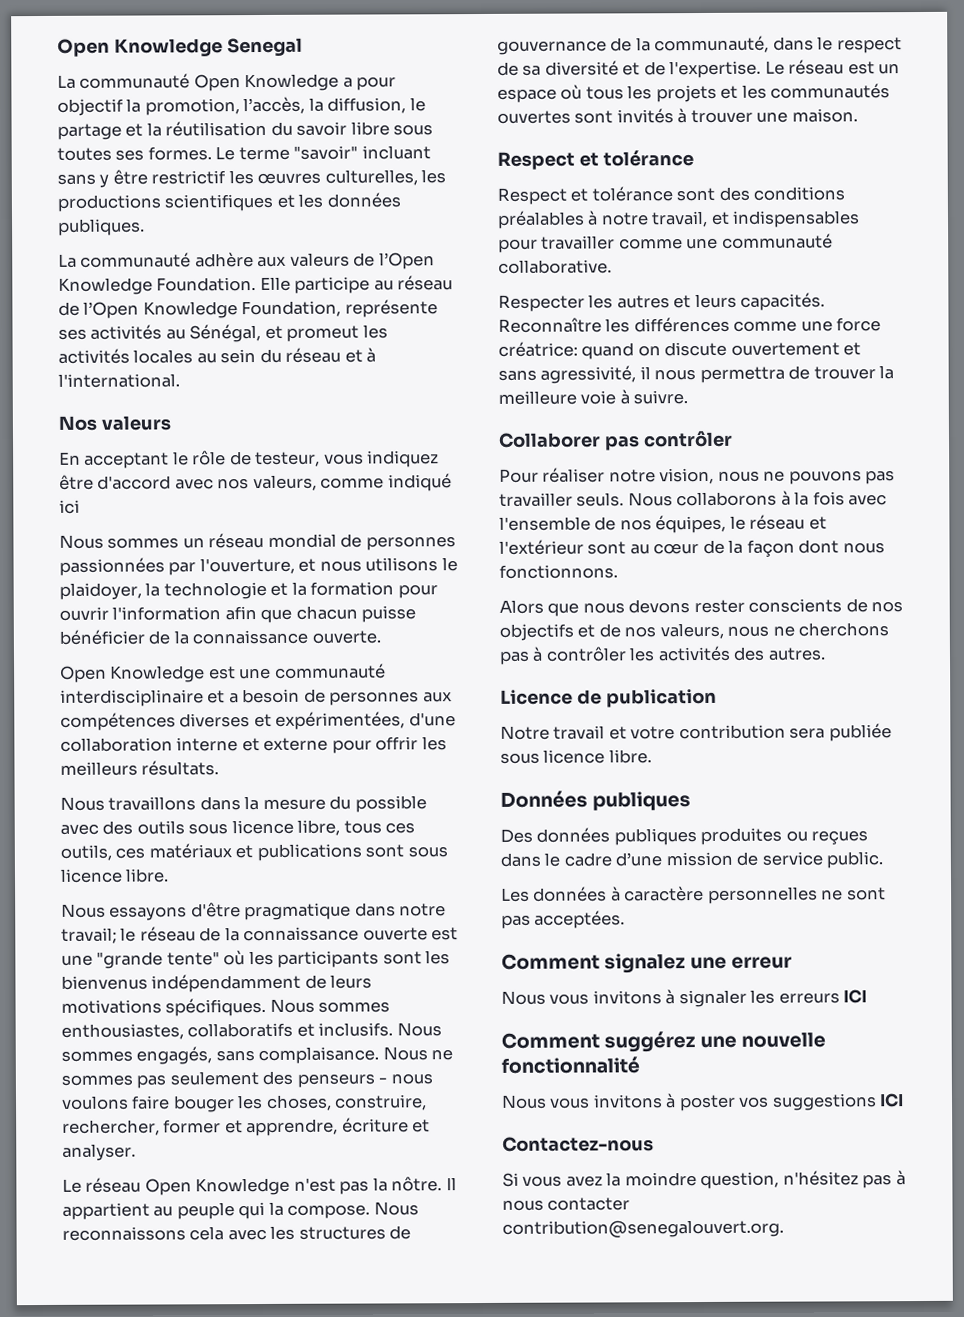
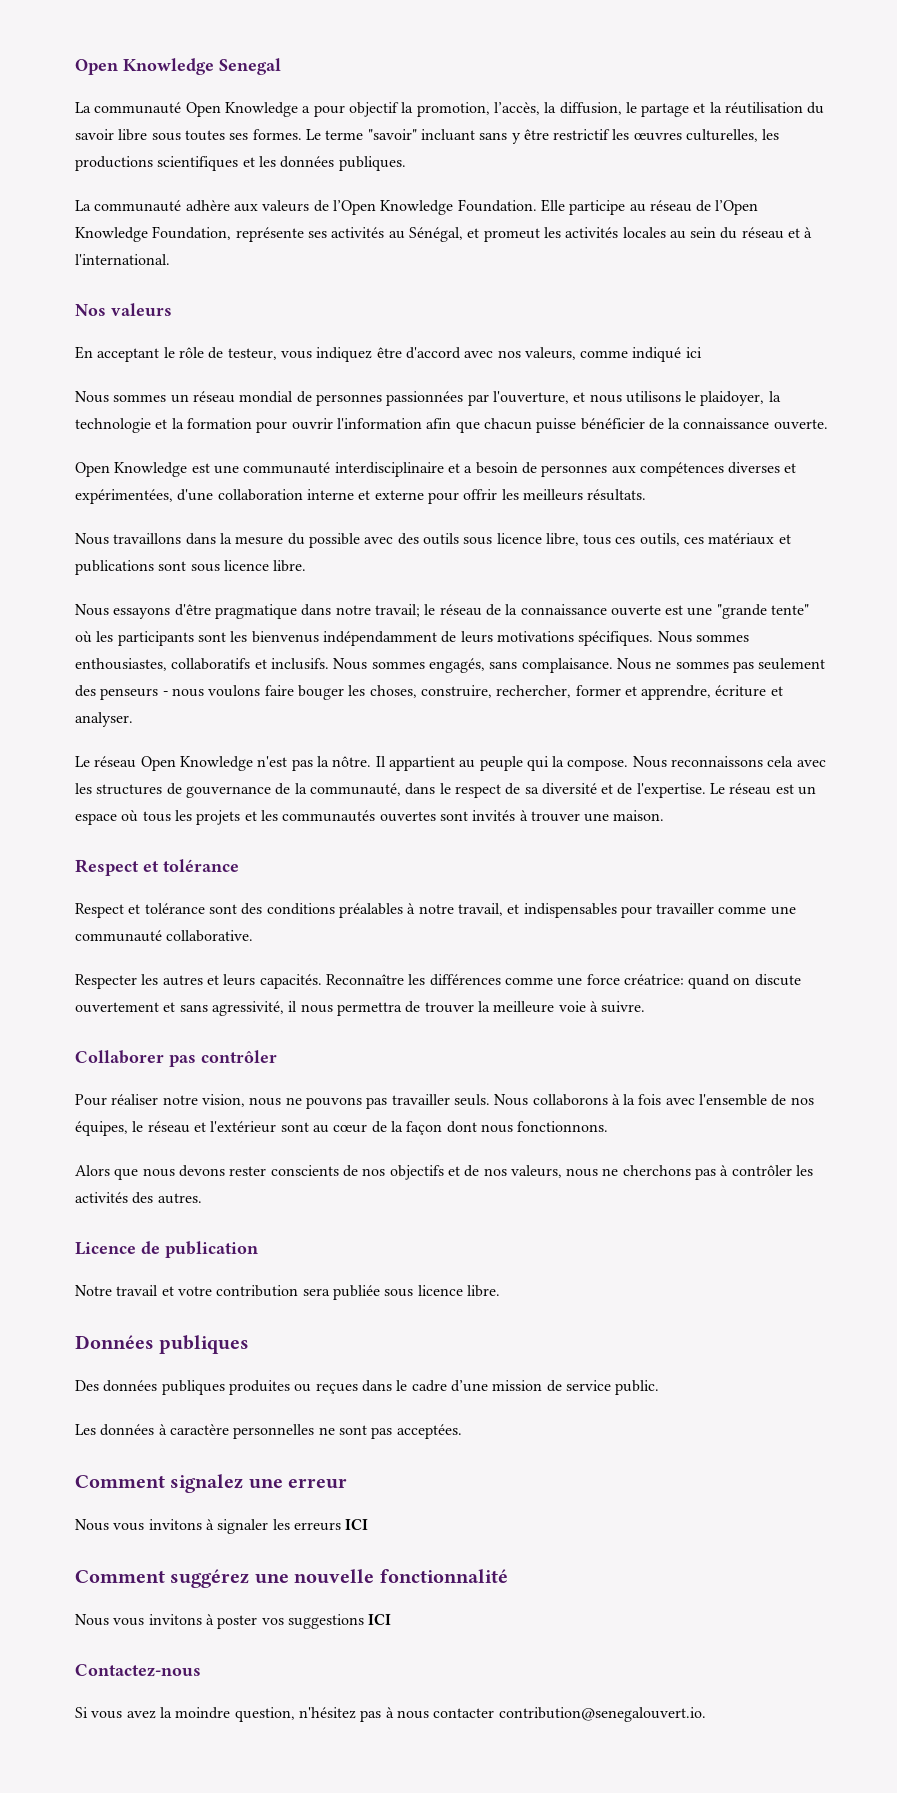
- Si vous avez la moindre question, n'hésitez pas à nous contacter contribution@senegalouvert.org.
+ Si vous avez la moindre question, n'hésitez pas à nous contacter contribution@senegalouvert.io.

